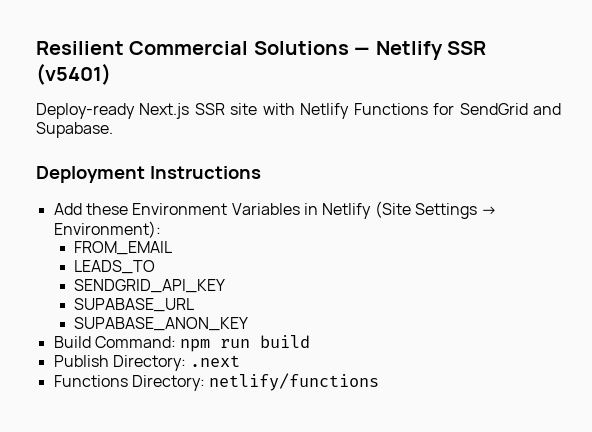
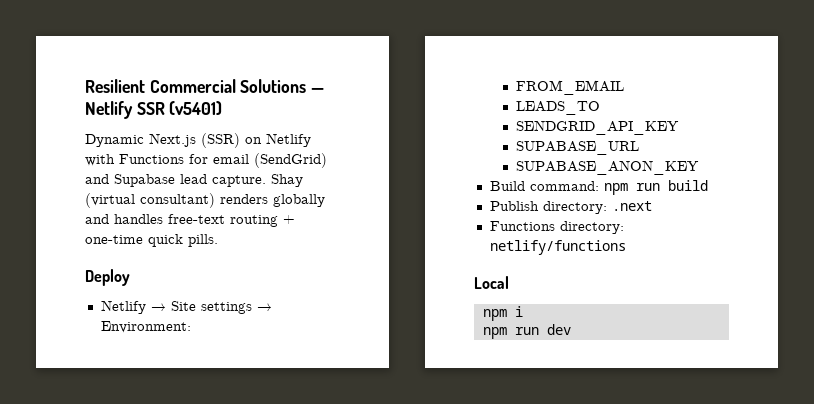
- Deploy-ready Next.js SSR site with Netlify Functions for SendGrid and Supabase.
- Deployment Instructions
- Add these Environment Variables in Netlify (Site Settings → Environment):
+ Dynamic Next.js (SSR) on Netlify with Functions for email (SendGrid) and Supabase lead capture. Shay (virtual consultant) renders globally and handles free-text routing + one-time quick pills.
+ Deploy
+ Netlify → Site settings → Environment:
- Build Command: npm run build
+ Build command: npm run build
- Publish Directory: .next
+ Publish directory: .next
- Functions Directory: netlify/functions
+ Functions directory: netlify/functions
+ Local
+ npm i
+ npm run dev

